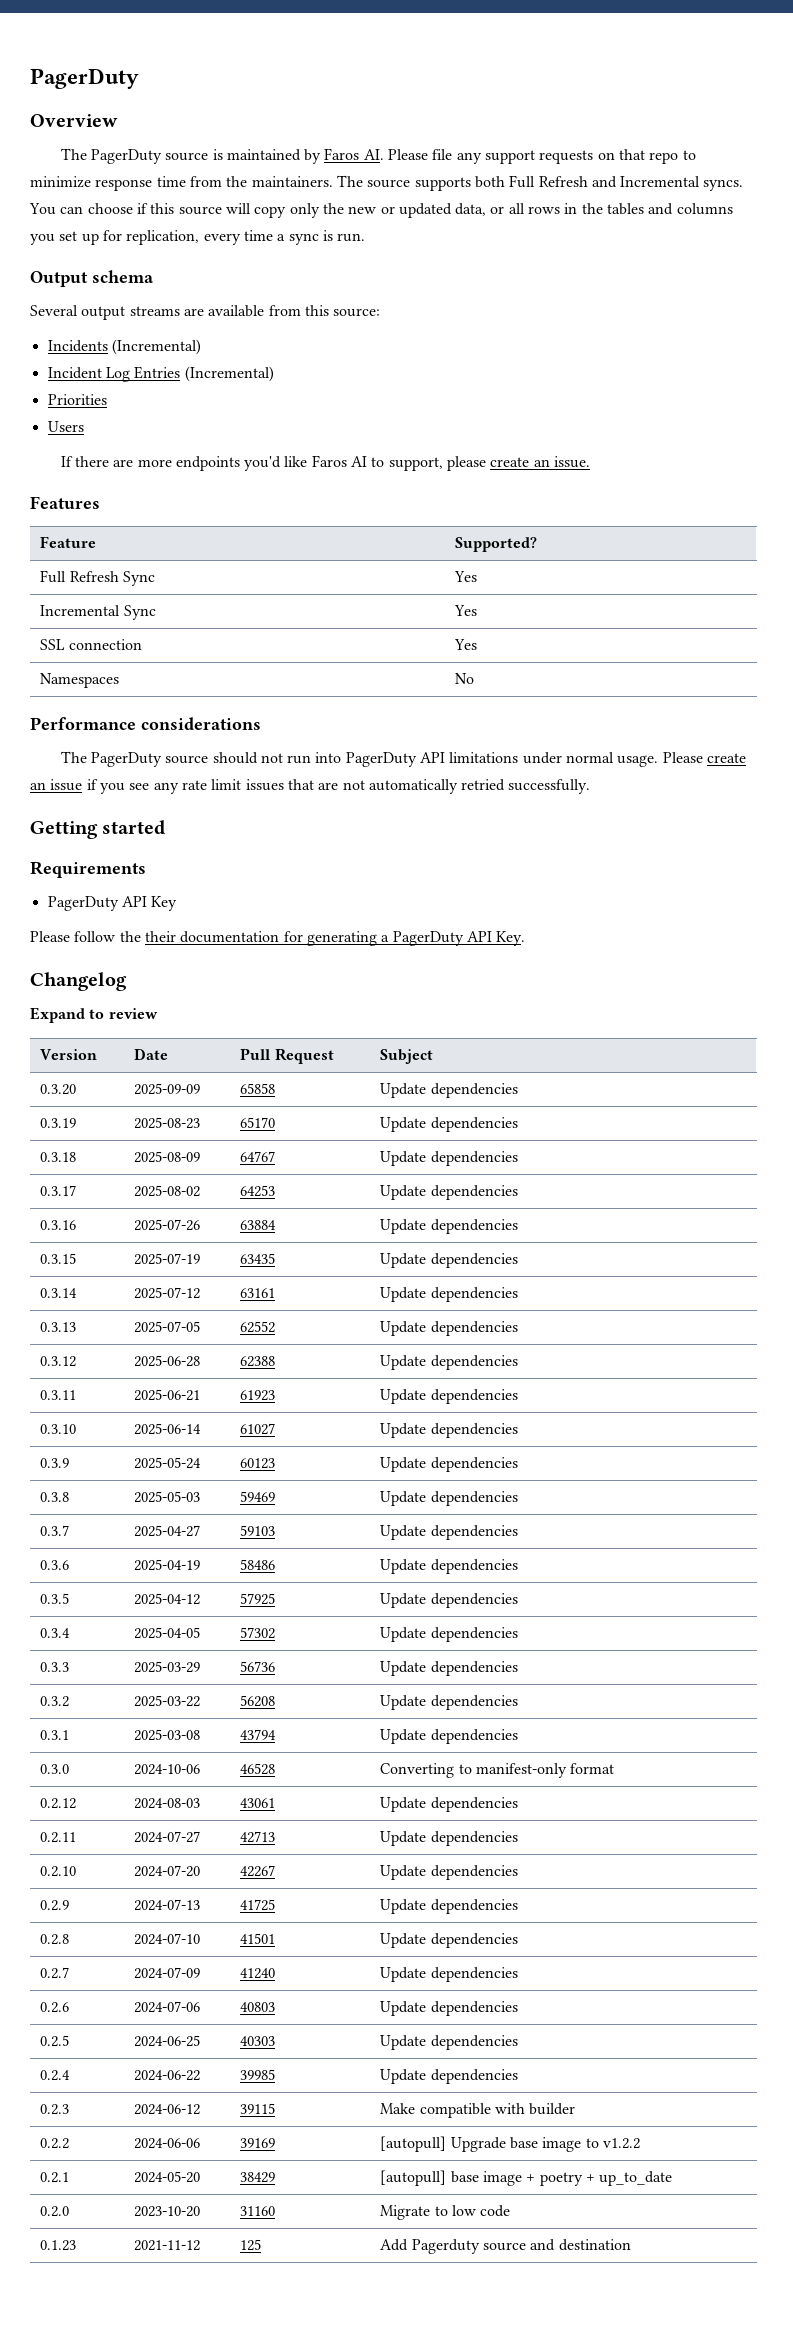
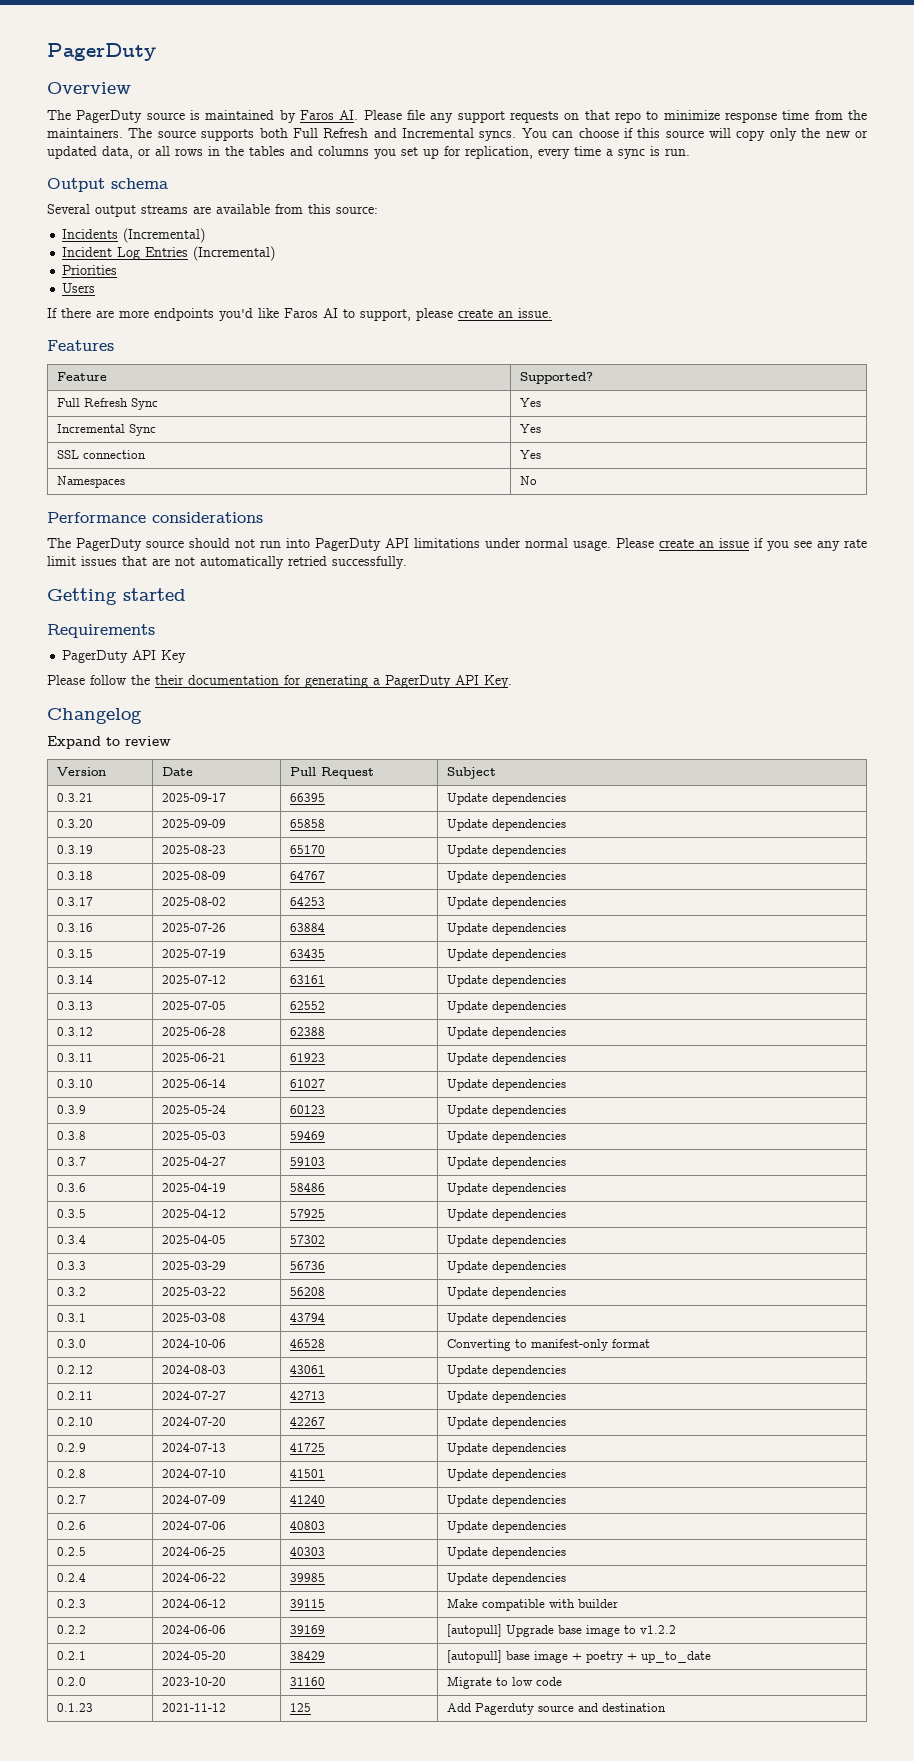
+ 0.3.21 | 2025-09-17 | 66395 | Update dependencies

